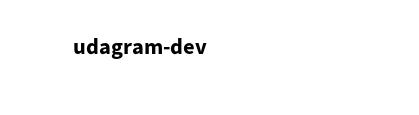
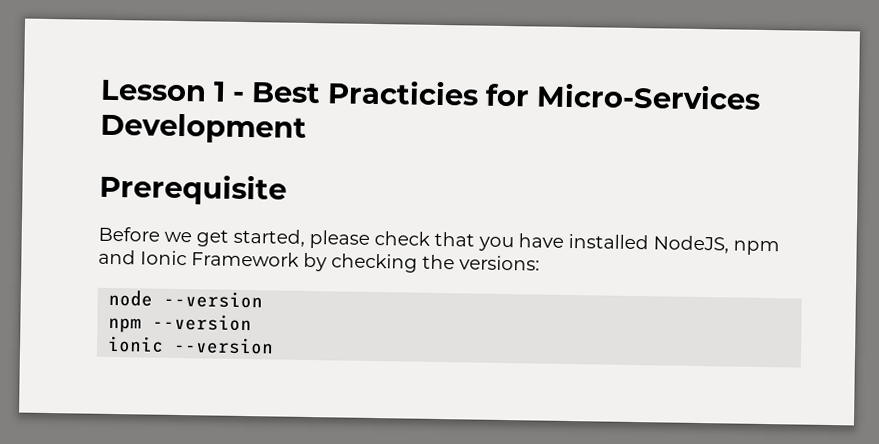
- udagram-dev
+ Lesson 1 - Best Practicies for Micro-Services Development
+ Prerequisite
+ Before we get started, please check that you have installed NodeJS, npm and Ionic Framework by checking the versions:
+ node --version
+ npm --version
+ ionic --version

